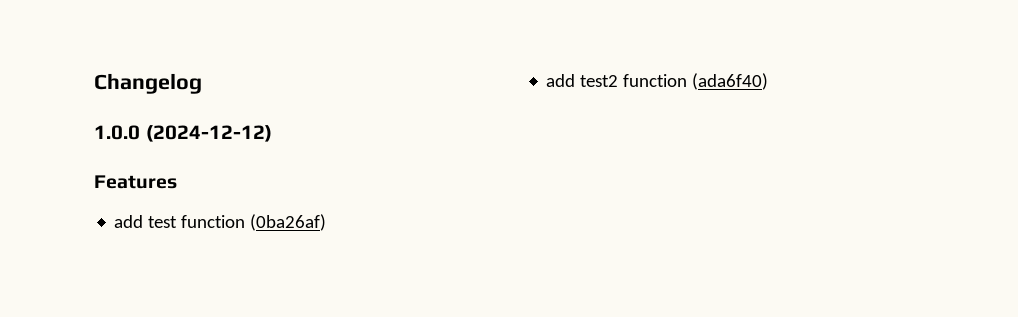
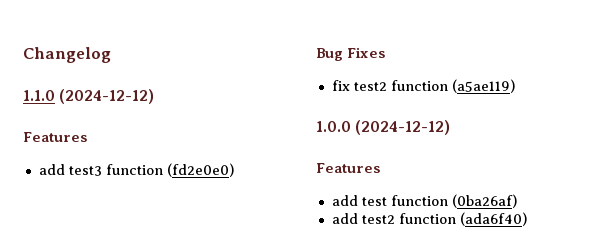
+ 1.1.0 (2024-12-12)
+ Features
+ add test3 function (fd2e0e0)
+ Bug Fixes
+ fix test2 function (a5ae119)

